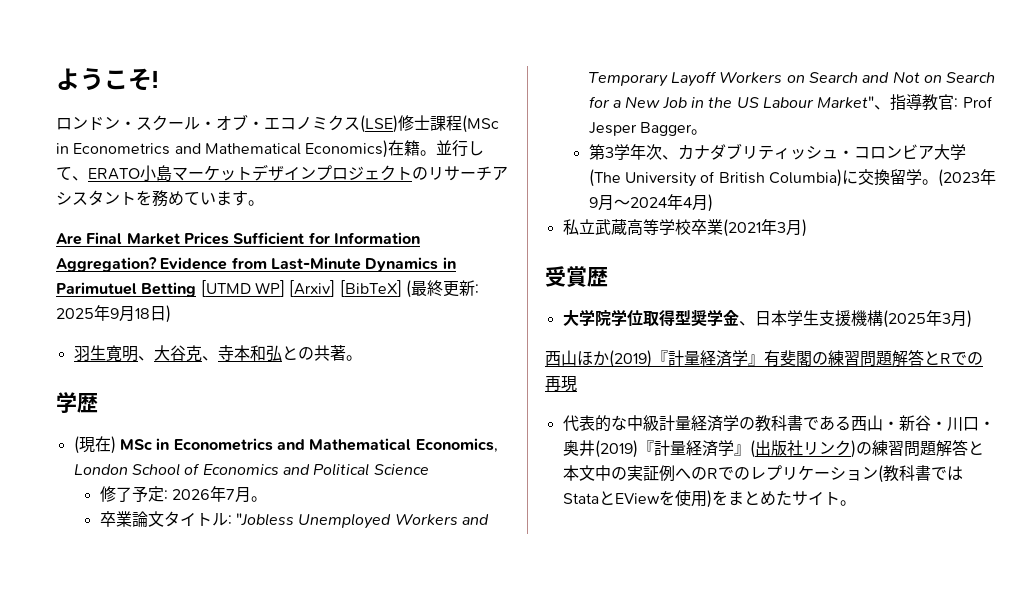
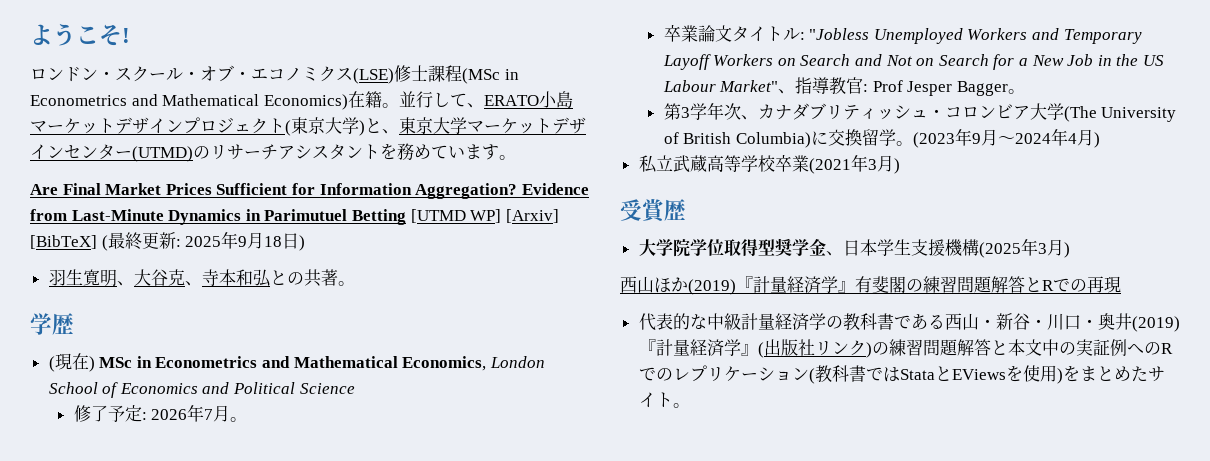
- 並行して、ERATO小島マーケットデザインプロジェクトのリサーチアシスタントを務めています。
+ 並行して、ERATO小島マーケットデザインプロジェクト(東京大学)と、東京大学マーケットデザインセンター(UTMD)のリサーチアシスタントを務めています。
- 代表的な中級計量経済学の教科書である西山・新谷・川口・奥井(2019)『計量経済学』(出版社リンク)の練習問題解答と本文中の実証例へのRでのレプリケーション(教科書ではStataとEViewを使用)をまとめたサイト。
+ 代表的な中級計量経済学の教科書である西山・新谷・川口・奥井(2019)『計量経済学』(出版社リンク)の練習問題解答と本文中の実証例へのRでのレプリケーション(教科書ではStataとEViewsを使用)をまとめたサイト。

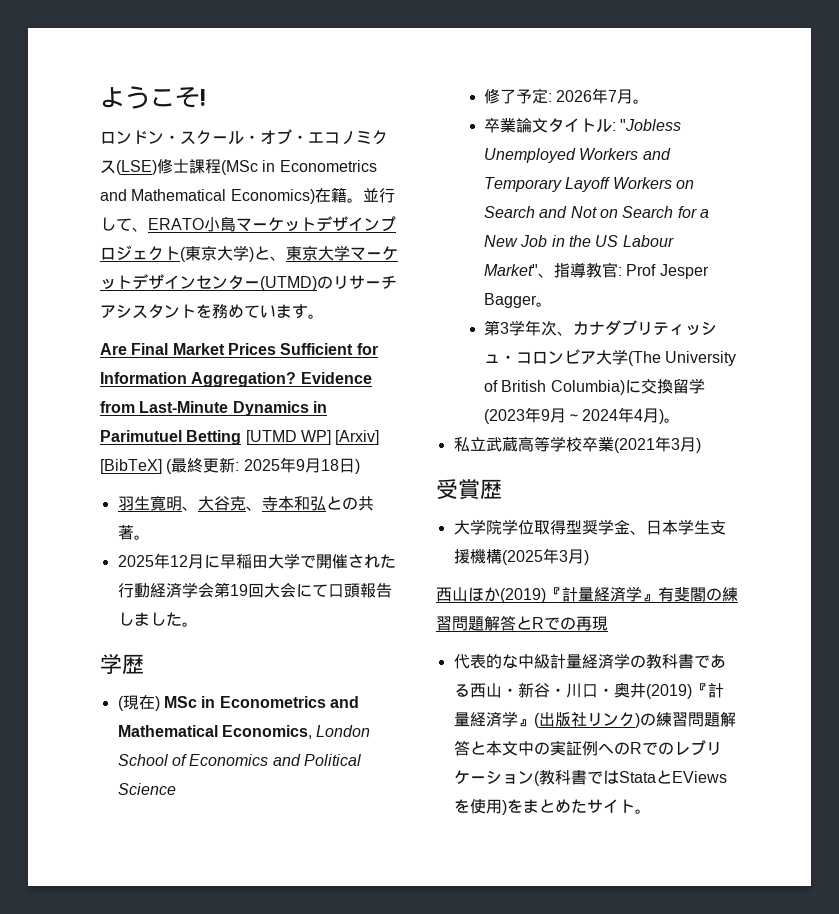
+ 2025年12月に早稲田大学で開催された行動経済学会第19回大会にて口頭報告しました。
- 第3学年次、カナダブリティッシュ・コロンビア大学(The University of British Columbia)に交換留学。(2023年9月～2024年4月)
+ 第3学年次、カナダブリティッシュ・コロンビア大学(The University of British Columbia)に交換留学(2023年9月～2024年4月)。

